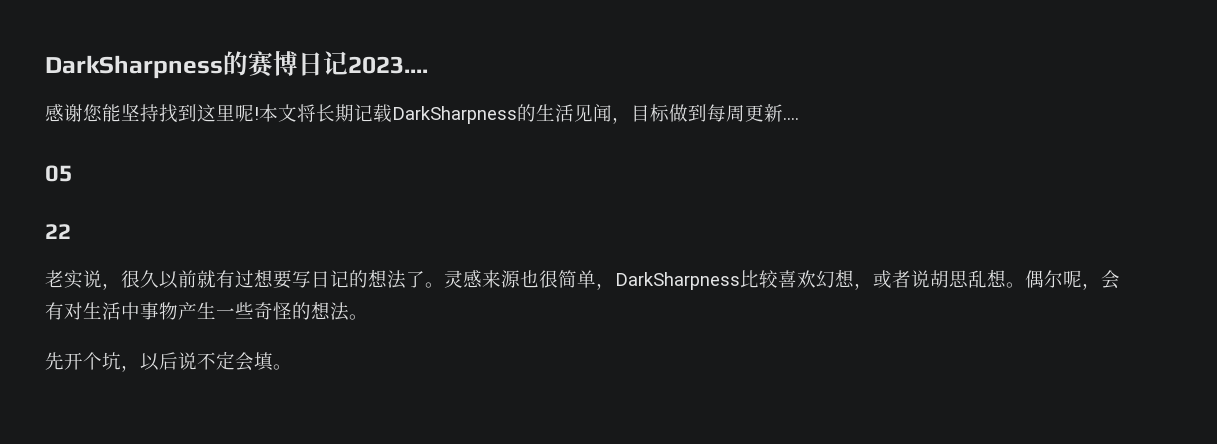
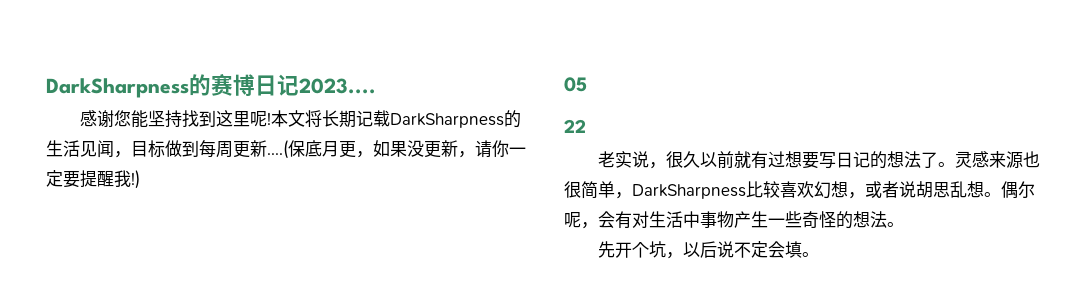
- 本文将长期记载DarkSharpness的生活见闻，目标做到每周更新....
+ 本文将长期记载DarkSharpness的生活见闻，目标做到每周更新....(保底月更，如果没更新，请你一定要提醒我!)

